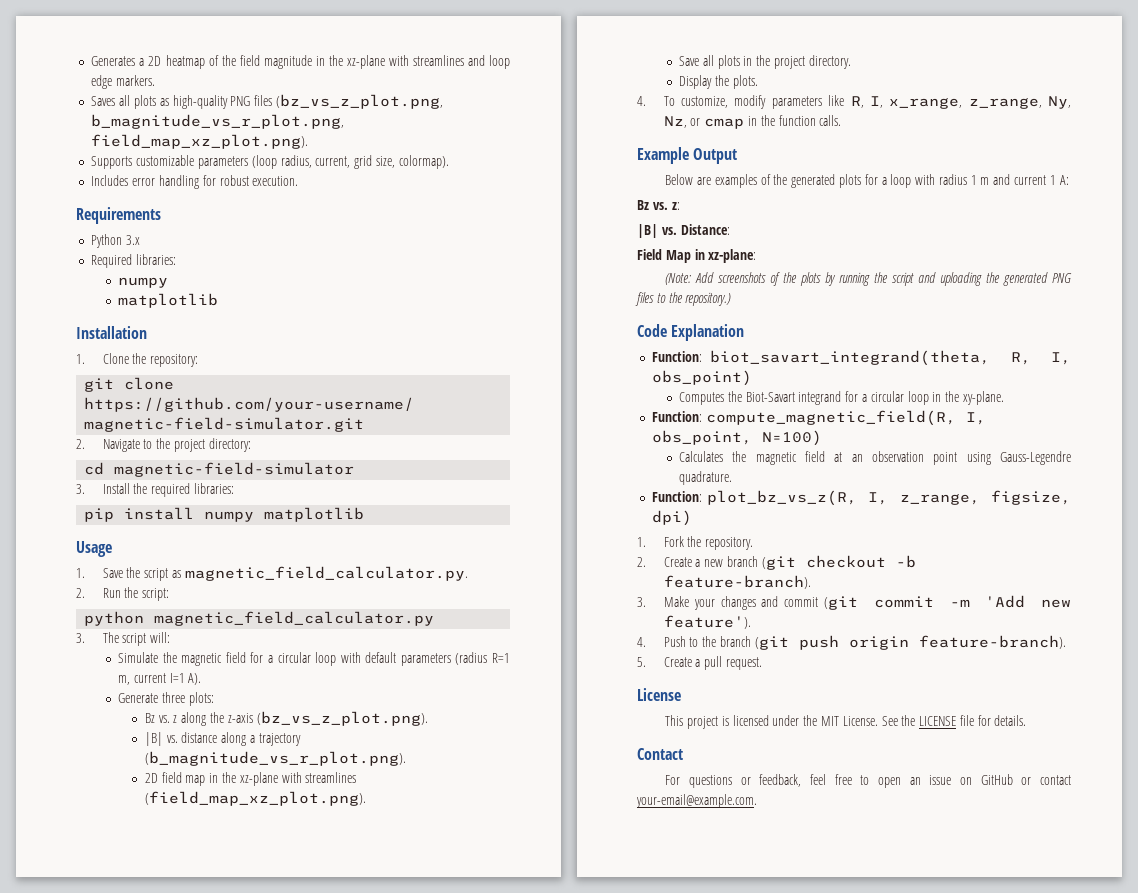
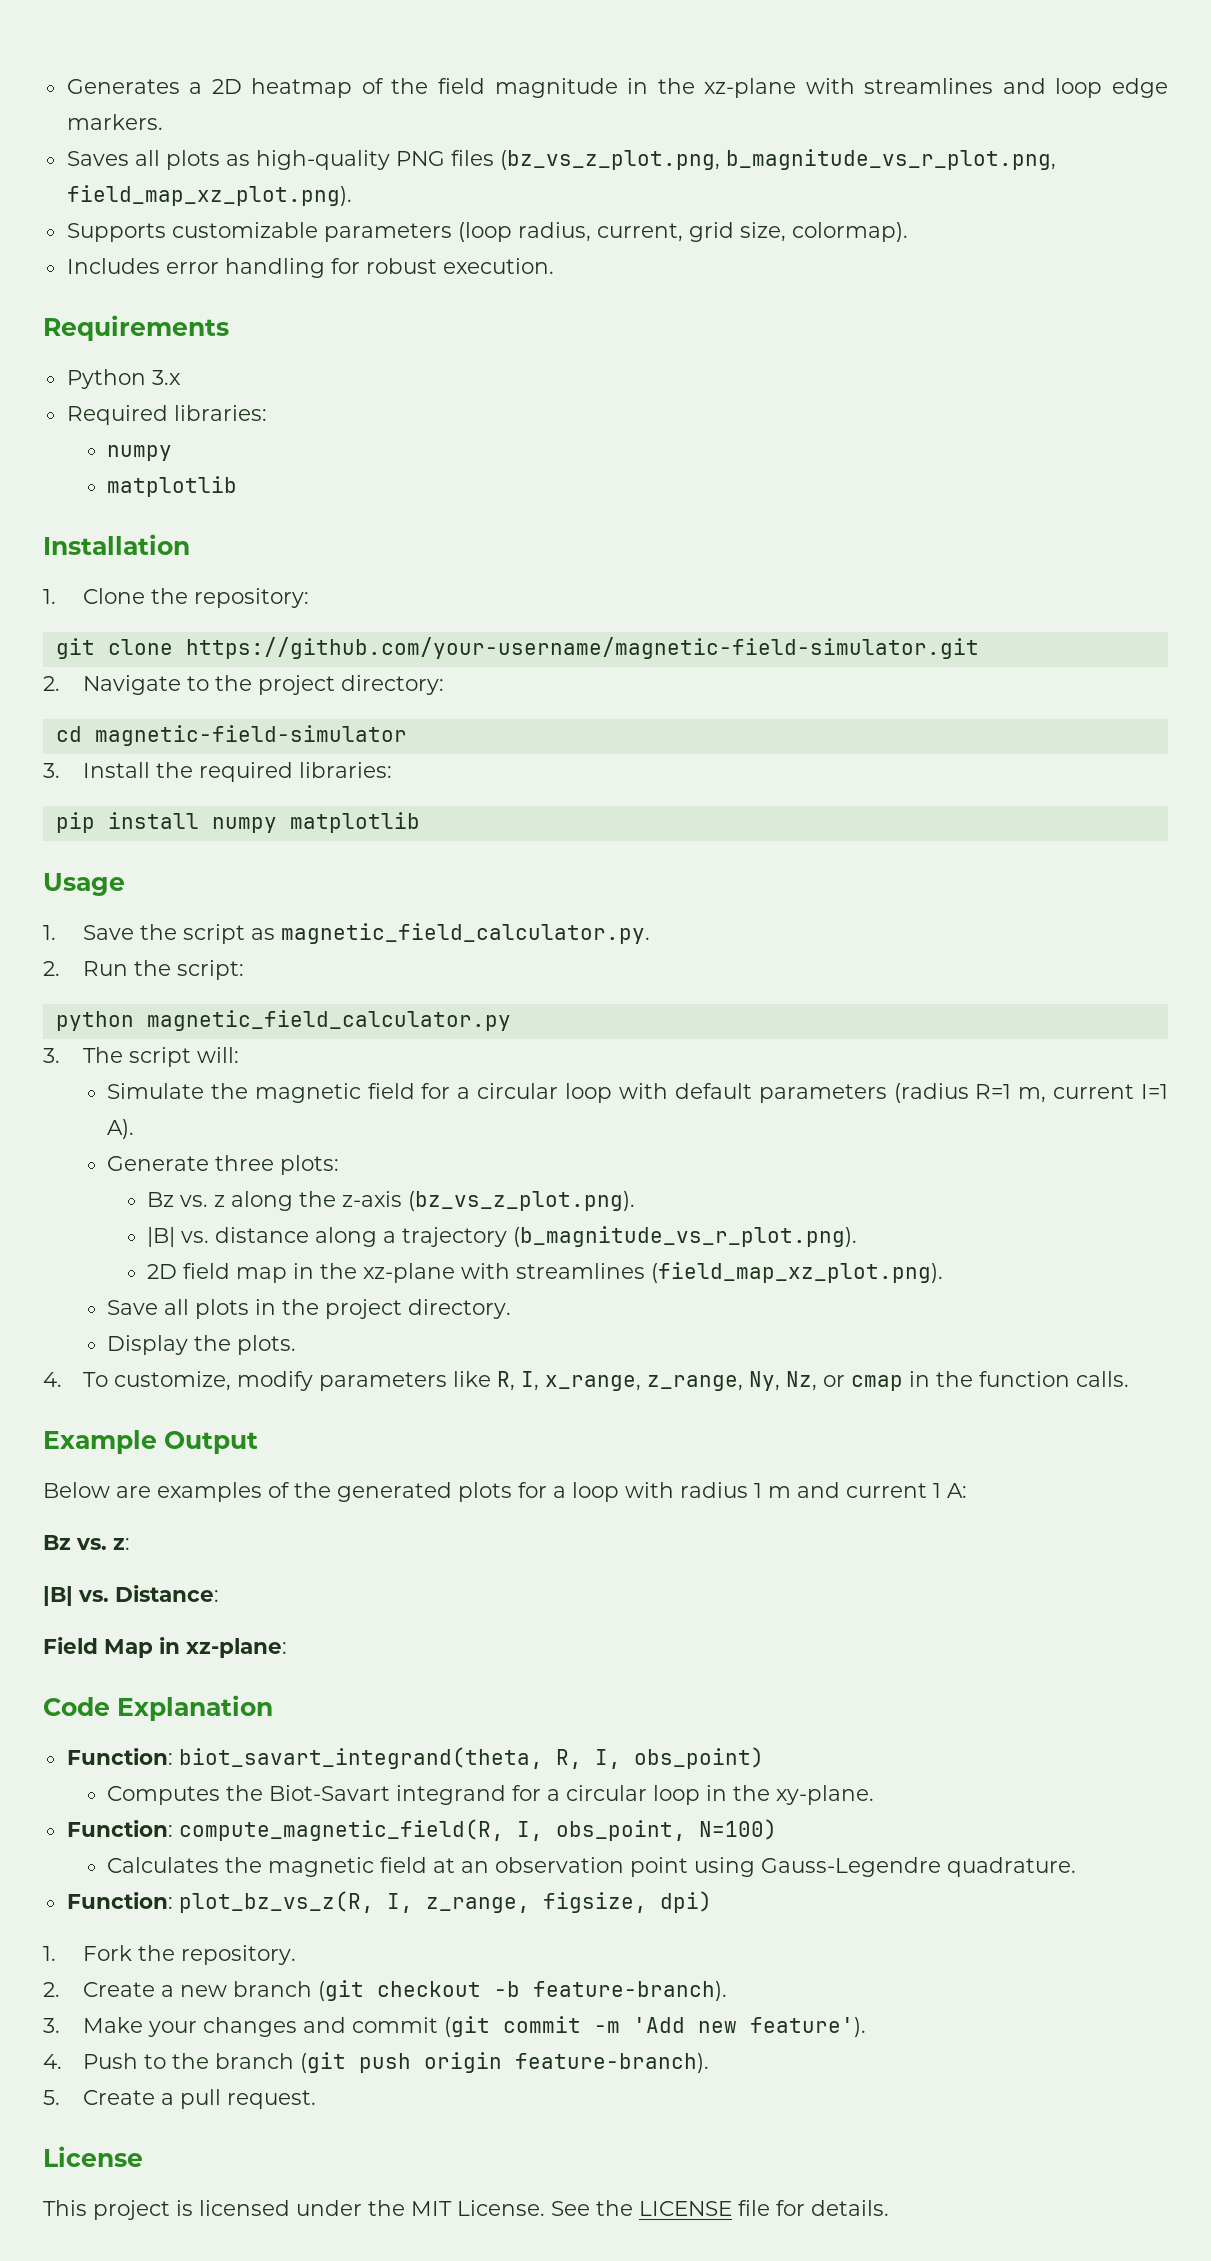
- (Note: Add screenshots of the plots by running the script and uploading the generated PNG files to the repository.)
- Contact
- For questions or feedback, feel free to open an issue on GitHub or contact your-email@example.com.

